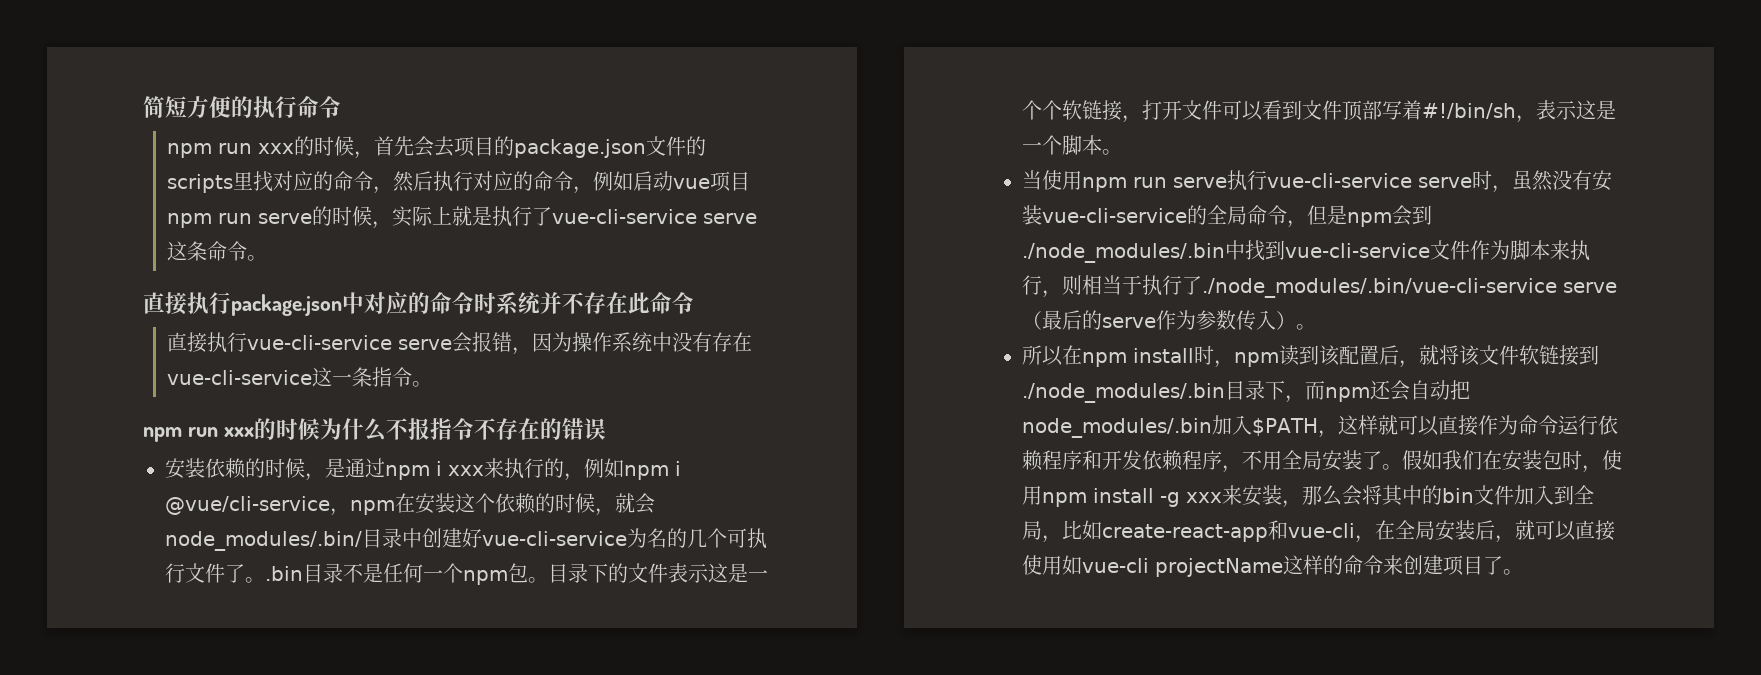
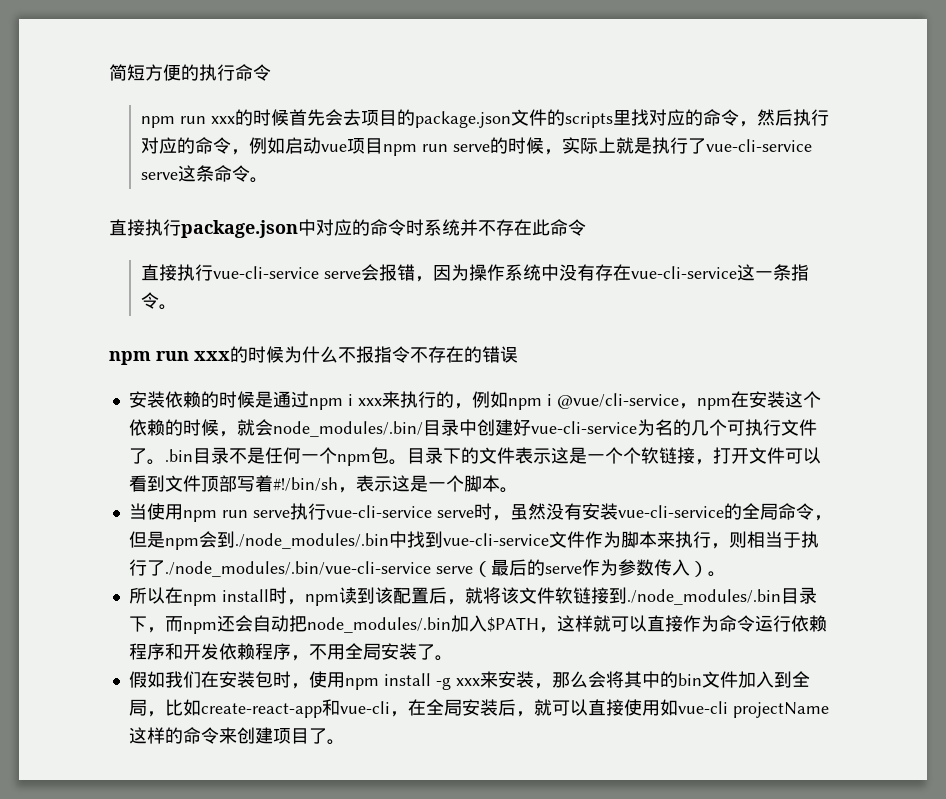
- npm run xxx的时候，首先会去项目的package.json文件的scripts里找对应的命令，然后执行对应的命令，例如启动vue项目npm run serve的时候，实际上就是执行了vue-cli-service serve这条命令。
+ npm run xxx的时候首先会去项目的package.json文件的scripts里找对应的命令，然后执行对应的命令，例如启动vue项目npm run serve的时候，实际上就是执行了vue-cli-service serve这条命令。
- 安装依赖的时候，是通过npm i xxx来执行的，例如npm i @vue/cli-service，npm在安装这个依赖的时候，就会node_modules/.bin/目录中创建好vue-cli-service为名的几个可执行文件了。.bin目录不是任何一个npm包。
+ 安装依赖的时候是通过npm i xxx来执行的，例如npm i @vue/cli-service，npm在安装这个依赖的时候，就会node_modules/.bin/目录中创建好vue-cli-service为名的几个可执行文件了。.bin目录不是任何一个npm包。
- 所以在npm install时，npm读到该配置后，就将该文件软链接到./node_modules/.bin目录下，而npm还会自动把node_modules/.bin加入$PATH，这样就可以直接作为命令运行依赖程序和开发依赖程序，不用全局安装了。假如我们在安装包时，使用npm install -g xxx来安装，那么会将其中的bin文件加入到全局，比如create-react-app和vue-cli，在全局安装后，就可以直接使用如vue-cli projectName这样的命令来创建项目了。
+ 所以在npm install时，npm读到该配置后，就将该文件软链接到./node_modules/.bin目录下，而npm还会自动把node_modules/.bin加入$PATH，这样就可以直接作为命令运行依赖程序和开发依赖程序，不用全局安装了。
+ 假如我们在安装包时，使用npm install -g xxx来安装，那么会将其中的bin文件加入到全局，比如create-react-app和vue-cli，在全局安装后，就可以直接使用如vue-cli projectName这样的命令来创建项目了。

